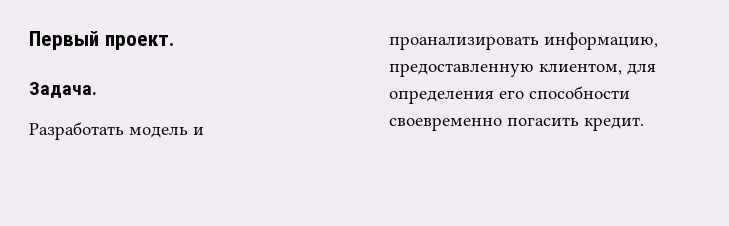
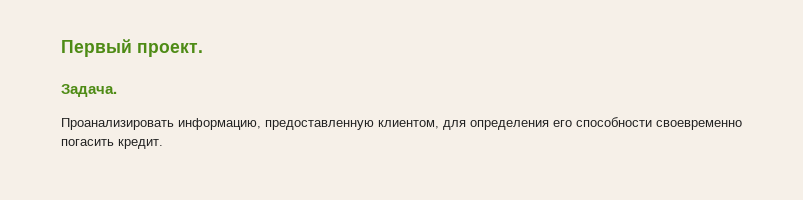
- Разработать модель и проанализировать информацию, предоставленную клиентом, для определения его способности своевременно погасить кредит.
+ Проанализировать информацию, предоставленную клиентом, для определения его способности своевременно погасить кредит.

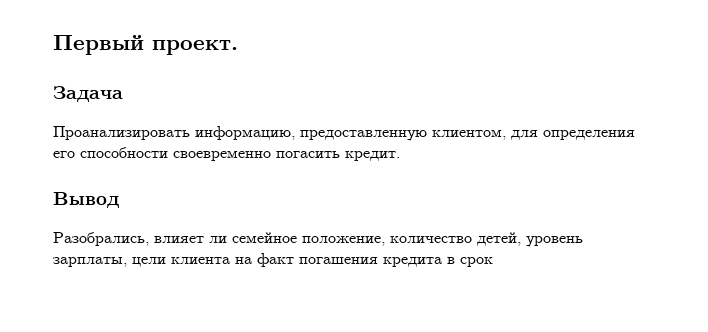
- Задача.
+ Задача
+ Вывод
+ Разобрались, влияет ли семейное положение, количество детей, уровень зарплаты, цели клиента на факт погашения кредита в срок

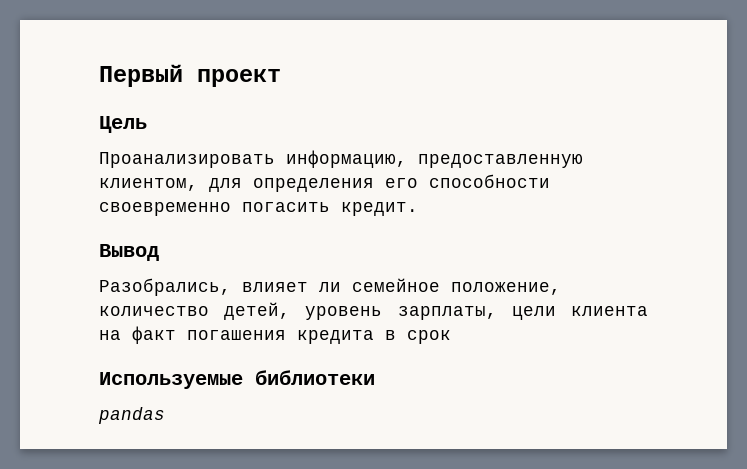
- Первый проект.
- Задача
+ Первый проект
+ Цель
+ Используемые библиотеки
+ pandas

